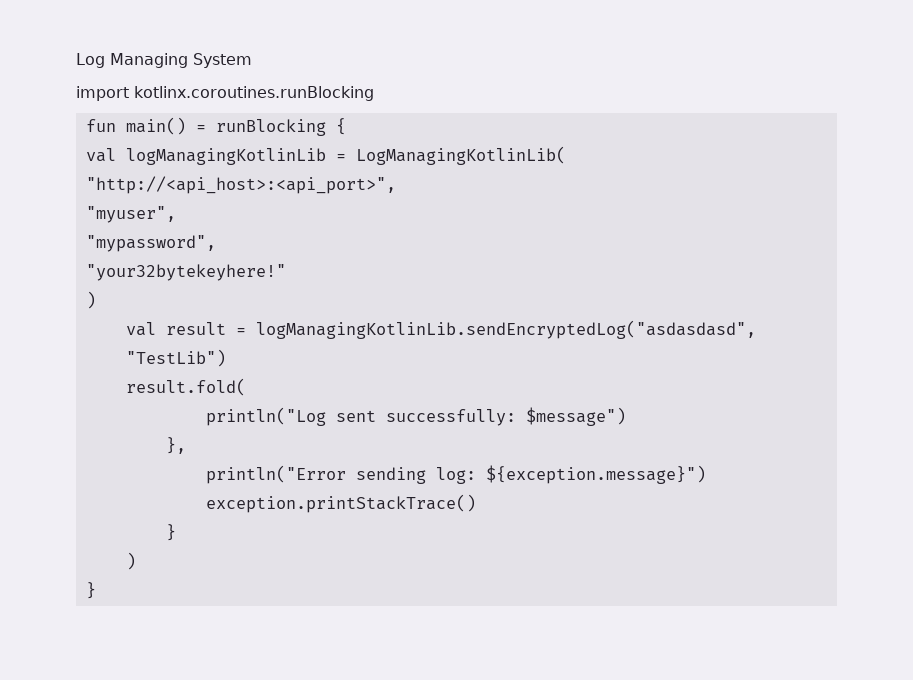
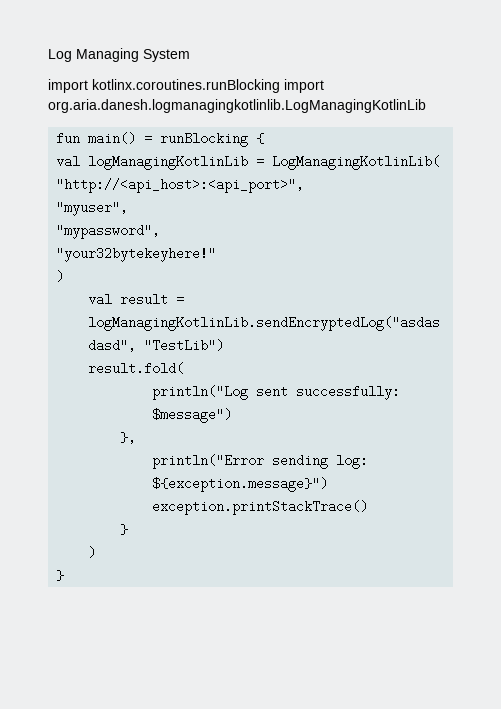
- import kotlinx.coroutines.runBlocking
+ import kotlinx.coroutines.runBlocking import org.aria.danesh.logmanagingkotlinlib.LogManagingKotlinLib

